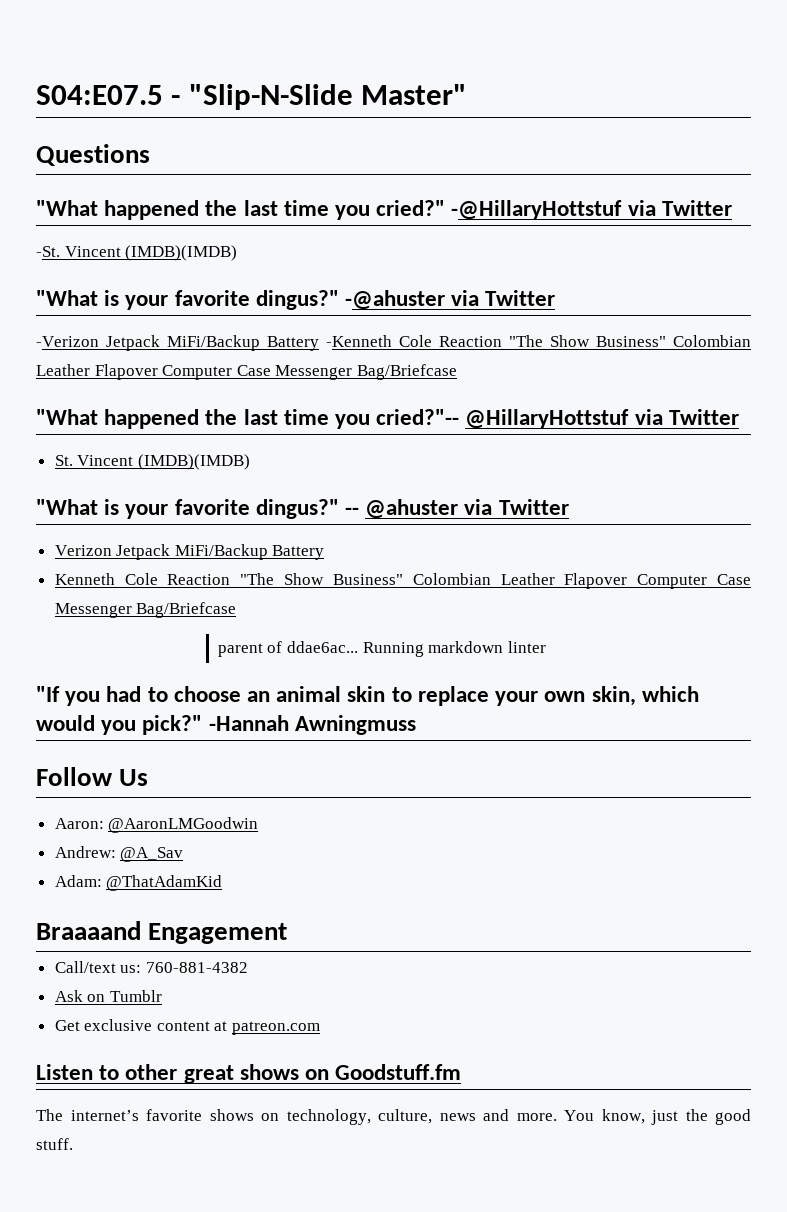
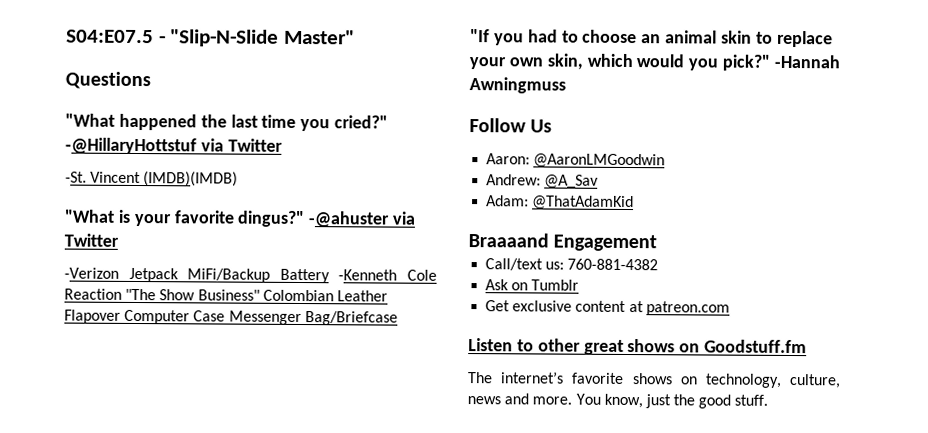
- "What happened the last time you cried?"-- @HillaryHottstuf via Twitter
- St. Vincent (IMDB)(IMDB)
- "What is your favorite dingus?" -- @ahuster via Twitter
- Verizon Jetpack MiFi/Backup Battery
- Kenneth Cole Reaction "The Show Business" Colombian Leather Flapover Computer Case Messenger Bag/Briefcase
- parent of ddae6ac... Running markdown linter

